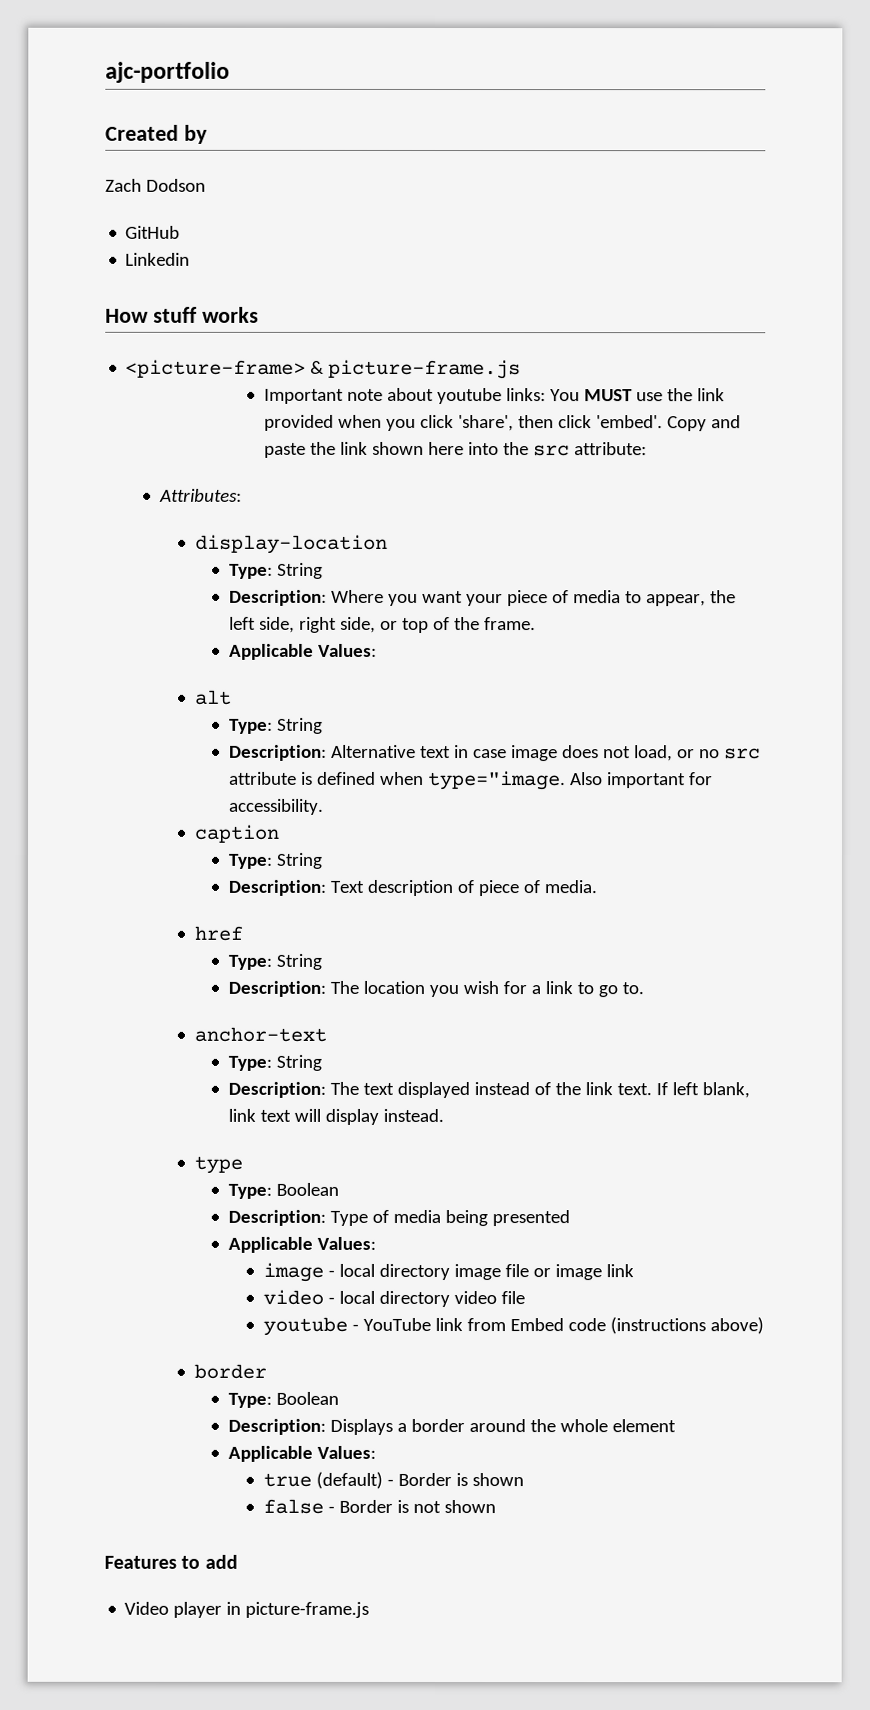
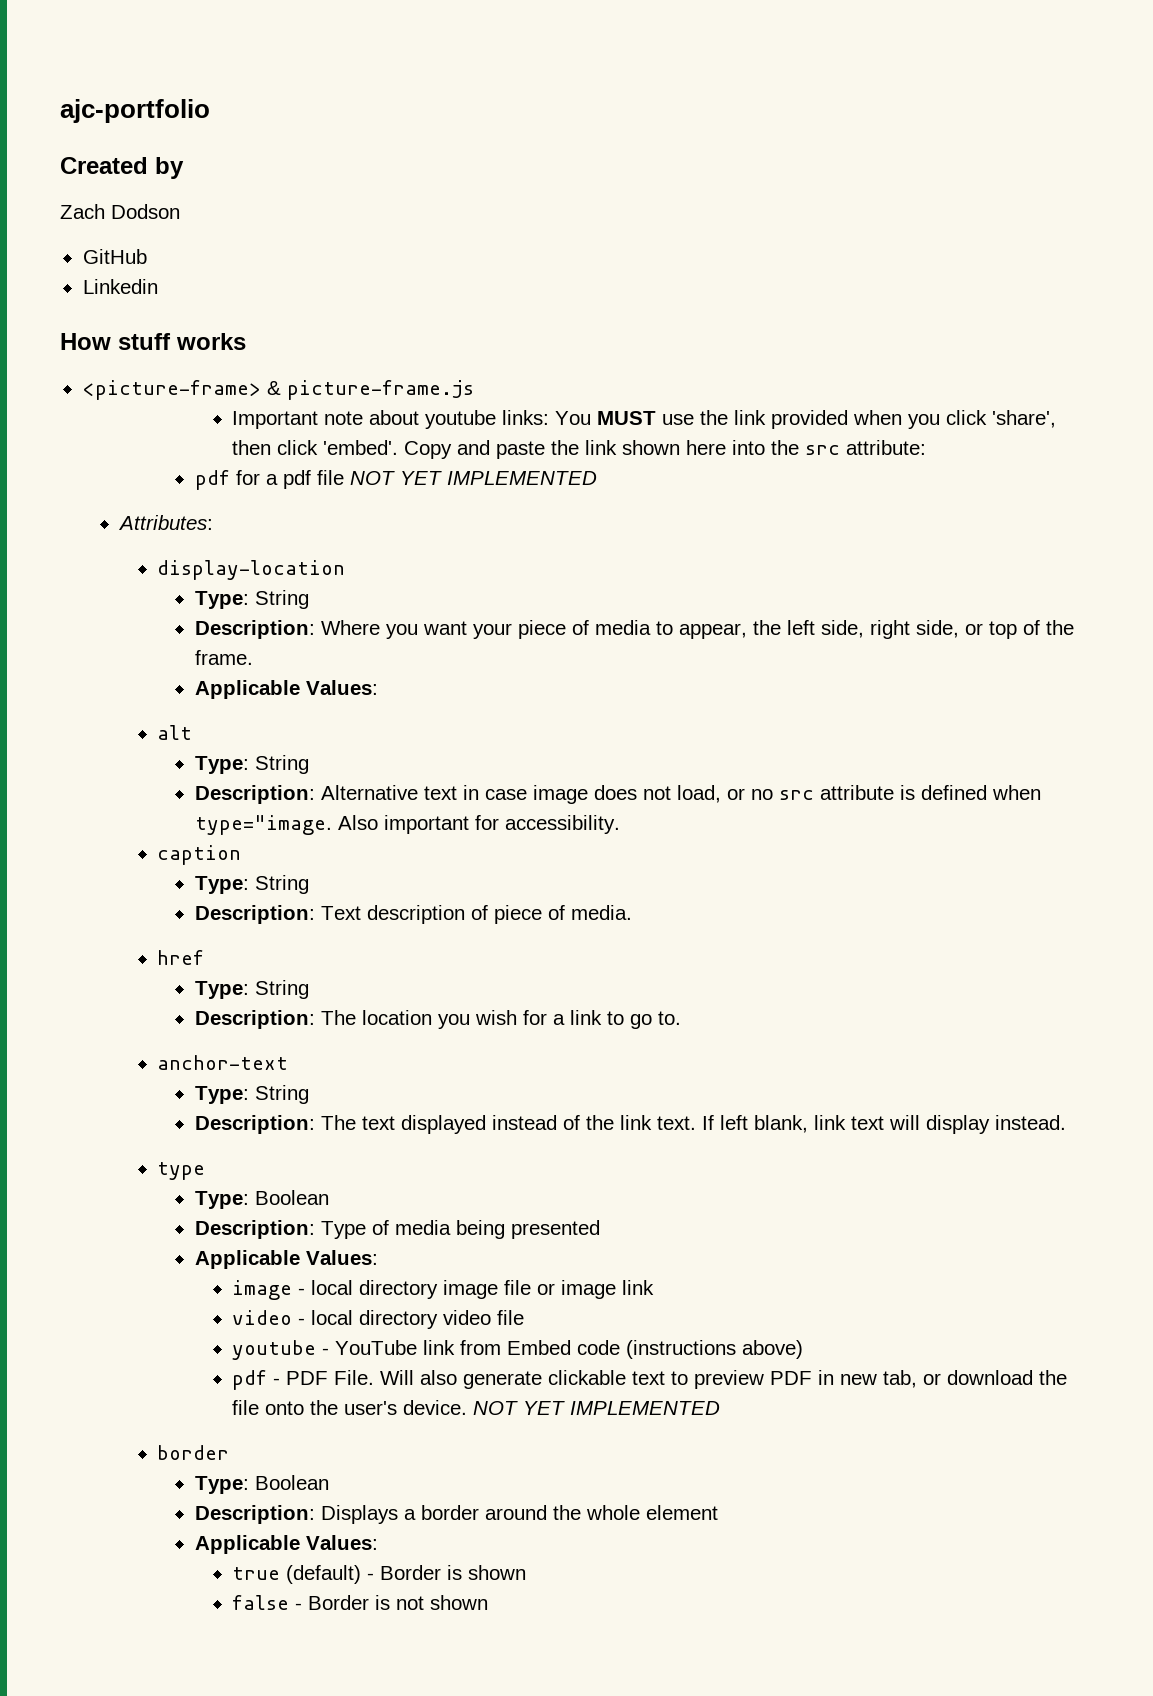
+ pdf for a pdf file NOT YET IMPLEMENTED
+ pdf - PDF File. Will also generate clickable text to preview PDF in new tab, or download the file onto the user's device. NOT YET IMPLEMENTED
- Features to add
- Video player in picture-frame.js

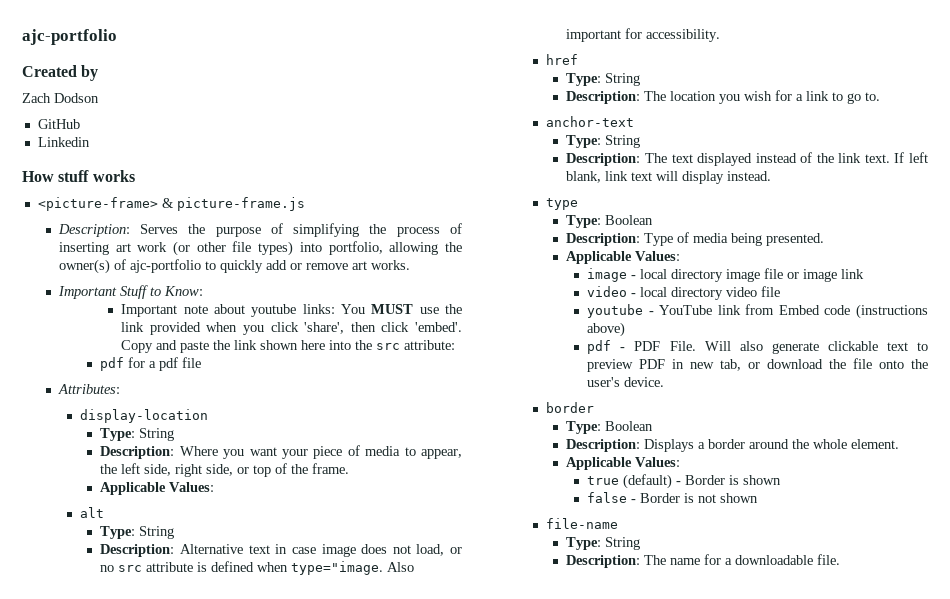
+ Description: Serves the purpose of simplifying the process of inserting art work (or other file types) into portfolio, allowing the owner(s) of ajc-portfolio to quickly add or remove art works.
+ Important Stuff to Know:
- pdf for a pdf file NOT YET IMPLEMENTED
+ pdf for a pdf file
- caption
- Type: String
- Description: Text description of piece of media.
- Description: Type of media being presented
+ Description: Type of media being presented.
- Will also generate clickable text to preview PDF in new tab, or download the file onto the user's device. NOT YET IMPLEMENTED
+ Will also generate clickable text to preview PDF in new tab, or download the file onto the user's device.
- Description: Displays a border around the whole element
+ Description: Displays a border around the whole element.
+ file-name
+ Type: String
+ Description: The name for a downloadable file.

